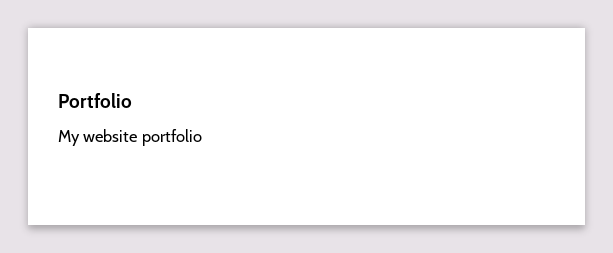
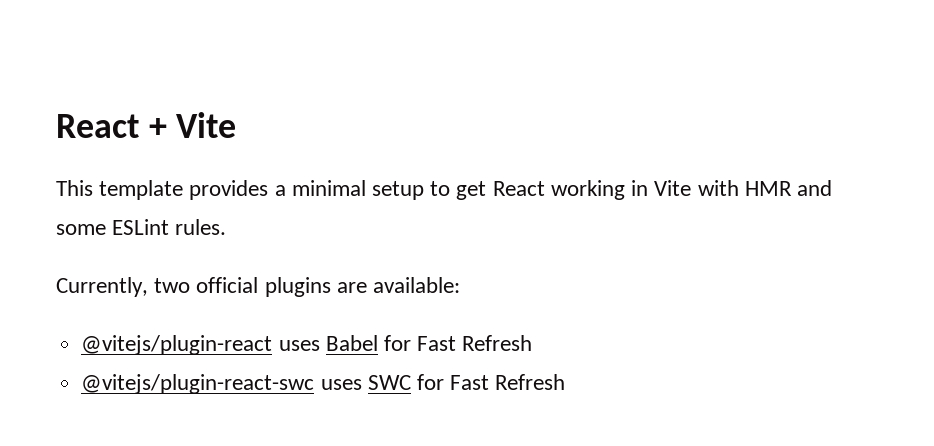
- Portfolio
- My website portfolio
+ React + Vite
+ This template provides a minimal setup to get React working in Vite with HMR and some ESLint rules.
+ Currently, two official plugins are available:
+ @vitejs/plugin-react uses Babel for Fast Refresh
+ @vitejs/plugin-react-swc uses SWC for Fast Refresh

